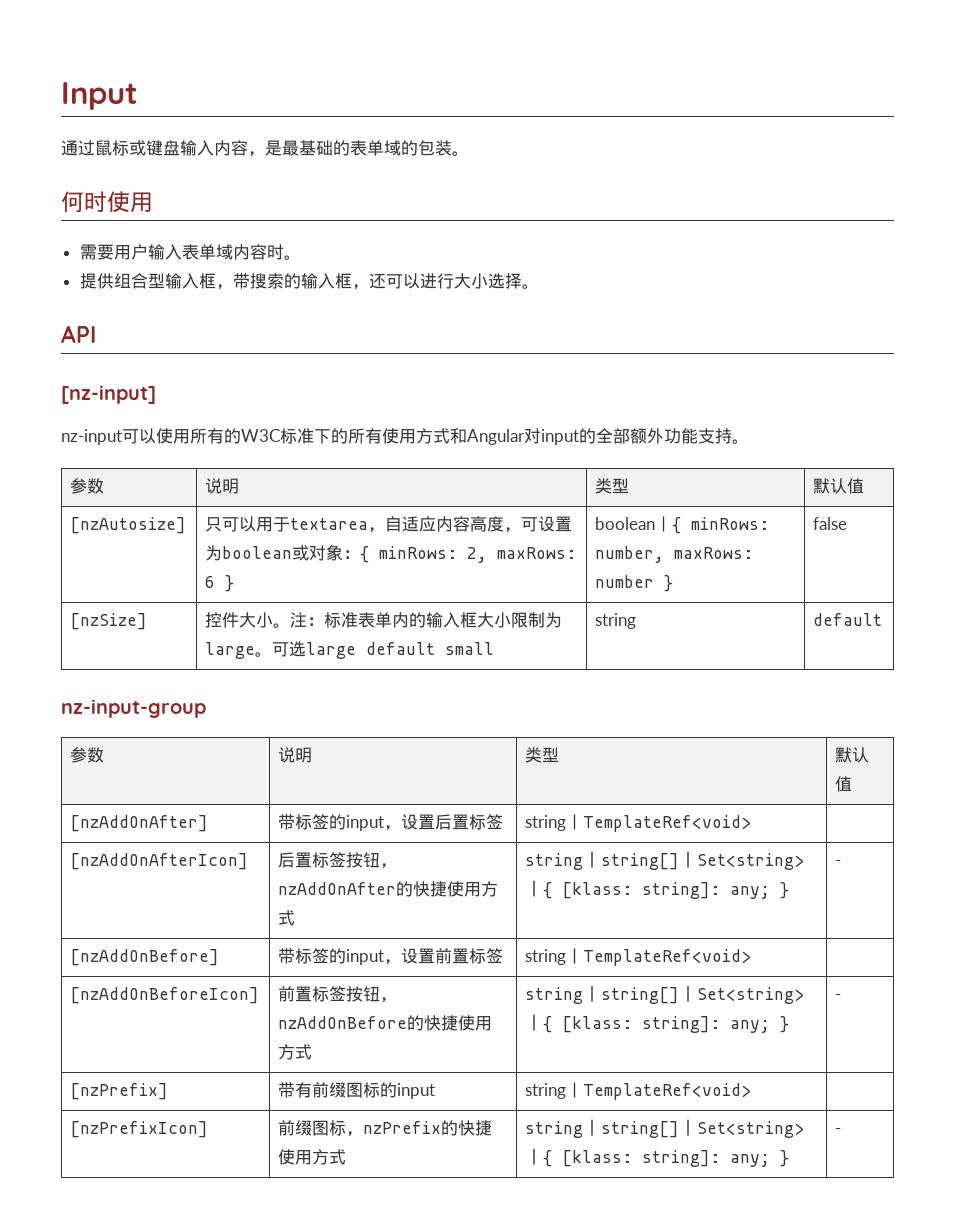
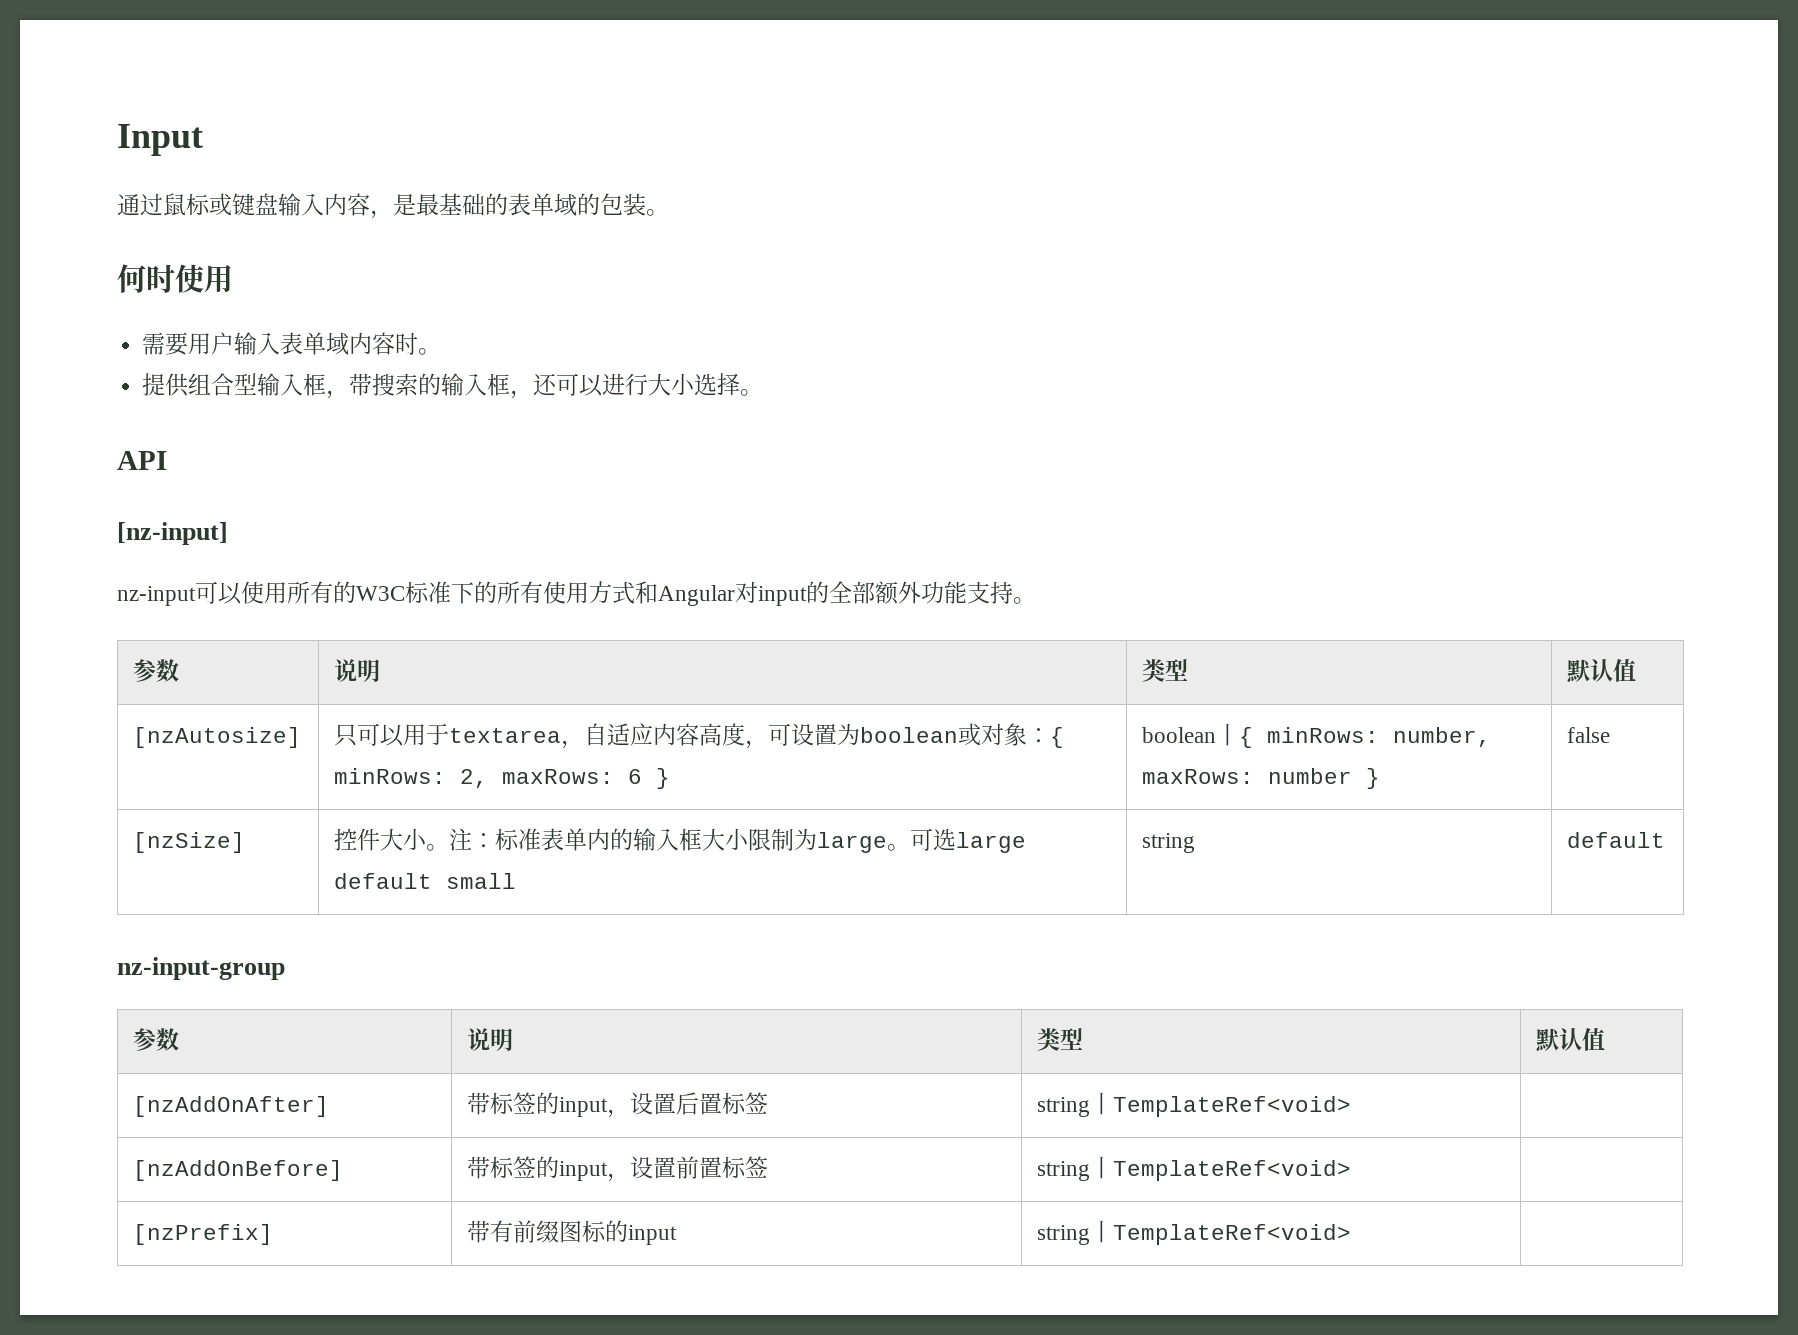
- [nzAddOnAfterIcon] | 后置标签按钮，nzAddOnAfter的快捷使用方式 | string丨string[]丨Set<string>丨{ [klass: string]: any; } | -
- [nzAddOnBeforeIcon] | 前置标签按钮，nzAddOnBefore的快捷使用方式 | string丨string[]丨Set<string>丨{ [klass: string]: any; } | -
- [nzPrefixIcon] | 前缀图标，nzPrefix的快捷使用方式 | string丨string[]丨Set<string>丨{ [klass: string]: any; } | -

